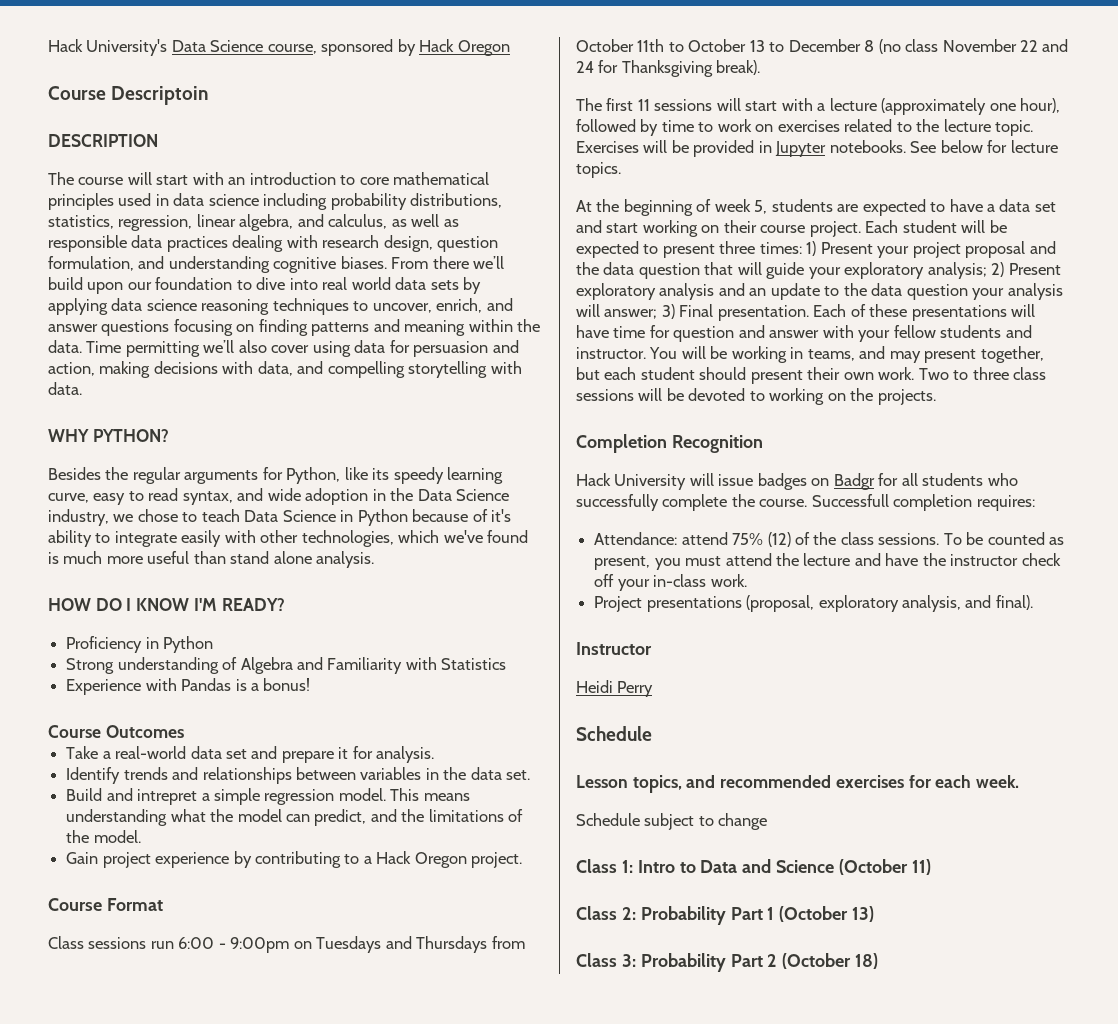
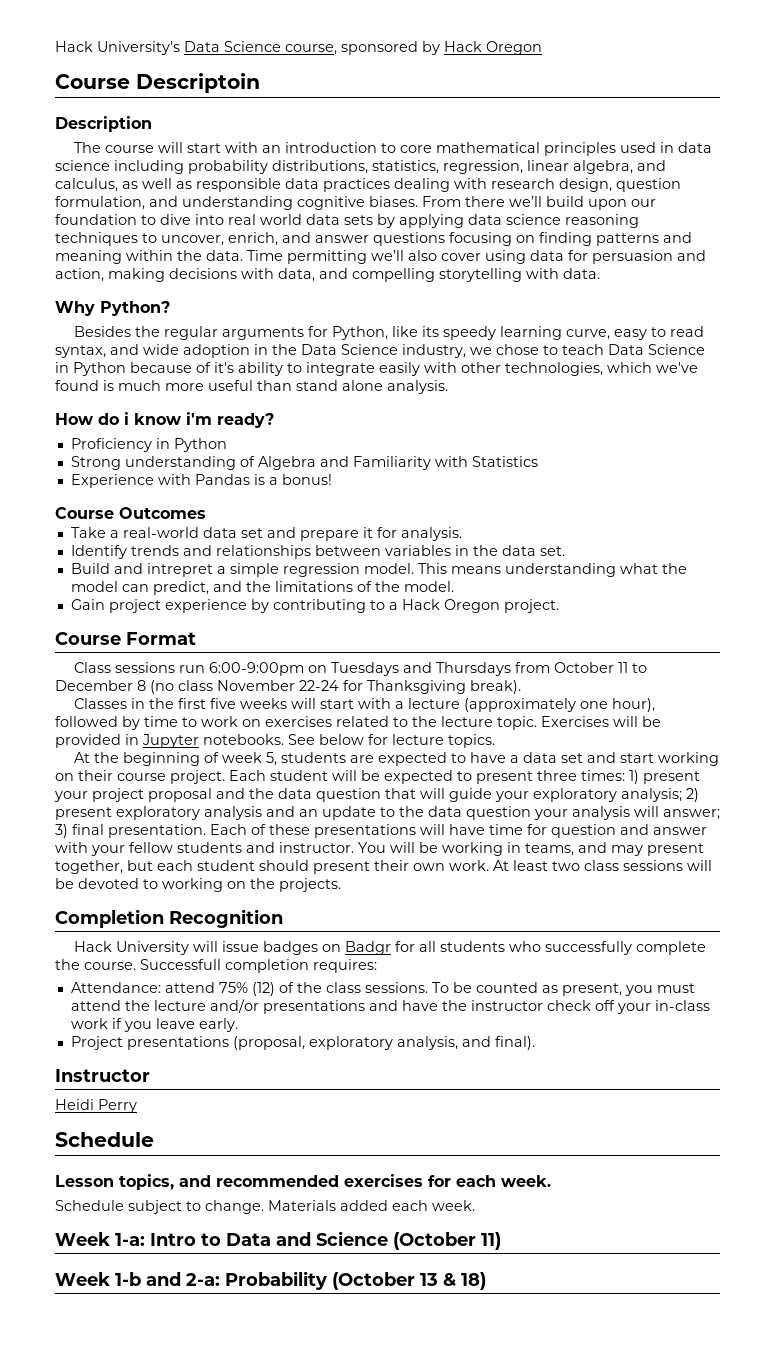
- DESCRIPTION
+ Description
- WHY PYTHON?
+ Why Python?
- HOW DO I KNOW I'M READY?
+ How do i know i'm ready?
- Class sessions run 6:00 - 9:00pm on Tuesdays and Thursdays from October 11th to October 13 to December 8 (no class November 22 and 24 for Thanksgiving break).
+ Class sessions run 6:00-9:00pm on Tuesdays and Thursdays from October 11 to December 8 (no class November 22-24 for Thanksgiving break).
- The first 11 sessions will start with a lecture (approximately one hour), followed by time to work on exercises related to the lecture topic.
+ Classes in the first five weeks will start with a lecture (approximately one hour), followed by time to work on exercises related to the lecture topic.
- Each student will be expected to present three times: 1) Present your project proposal and the data question that will guide your exploratory analysis; 2) Present exploratory analysis and an update to the data question your analysis will answer; 3) Final presentation.
+ Each student will be expected to present three times: 1) present your project proposal and the data question that will guide your exploratory analysis; 2) present exploratory analysis and an update to the data question your analysis will answer; 3) final presentation.
- Two to three class sessions will be devoted to working on the projects.
+ At least two class sessions will be devoted to working on the projects.
- To be counted as present, you must attend the lecture and have the instructor check off your in-class work.
+ To be counted as present, you must attend the lecture and/or presentations and have the instructor check off your in-class work if you leave early.
- Schedule subject to change
- Class 1: Intro to Data and Science (October 11)
+ Schedule subject to change. Materials added each week.
+ Week 1-a: Intro to Data and Science (October 11)
- Class 2: Probability Part 1 (October 13)
- Class 3: Probability Part 2 (October 18)
+ Week 1-b and 2-a: Probability (October 13 & 18)

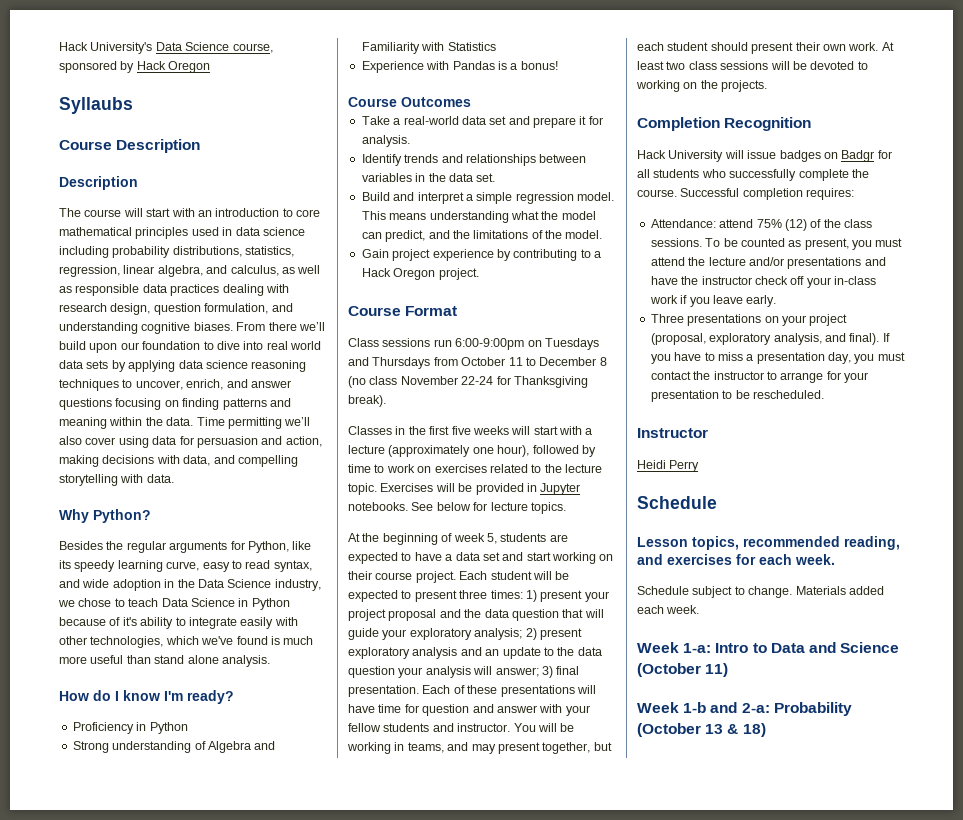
- Course Descriptoin
+ Syllaubs
+ Course Description
- How do i know i'm ready?
+ How do I know I'm ready?
- Build and intrepret a simple regression model.
+ Build and interpret a simple regression model.
- Successfull completion requires:
+ Successful completion requires:
- Project presentations (proposal, exploratory analysis, and final).
+ Three presentations on your project (proposal, exploratory analysis, and final). If you have to miss a presentation day, you must contact the instructor to arrange for your presentation to be rescheduled.
- Lesson topics, and recommended exercises for each week.
+ Lesson topics, recommended reading, and exercises for each week.

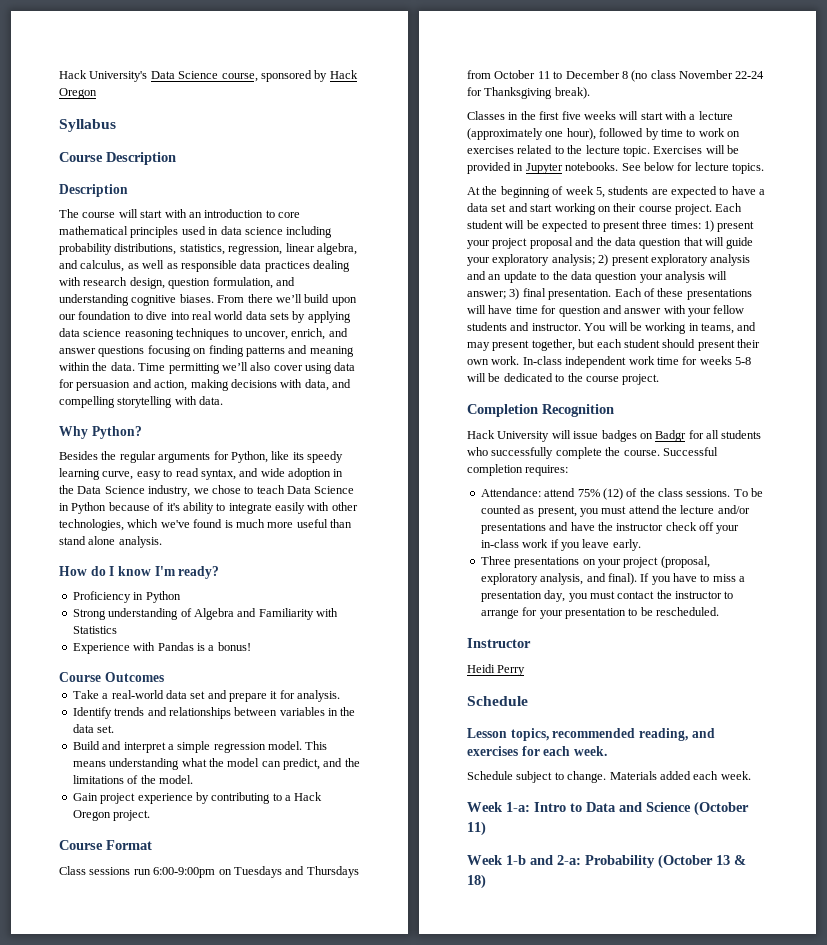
- Syllaubs
+ Syllabus
- At least two class sessions will be devoted to working on the projects.
+ In-class independent work time for weeks 5-8 will be dedicated to the course project.

